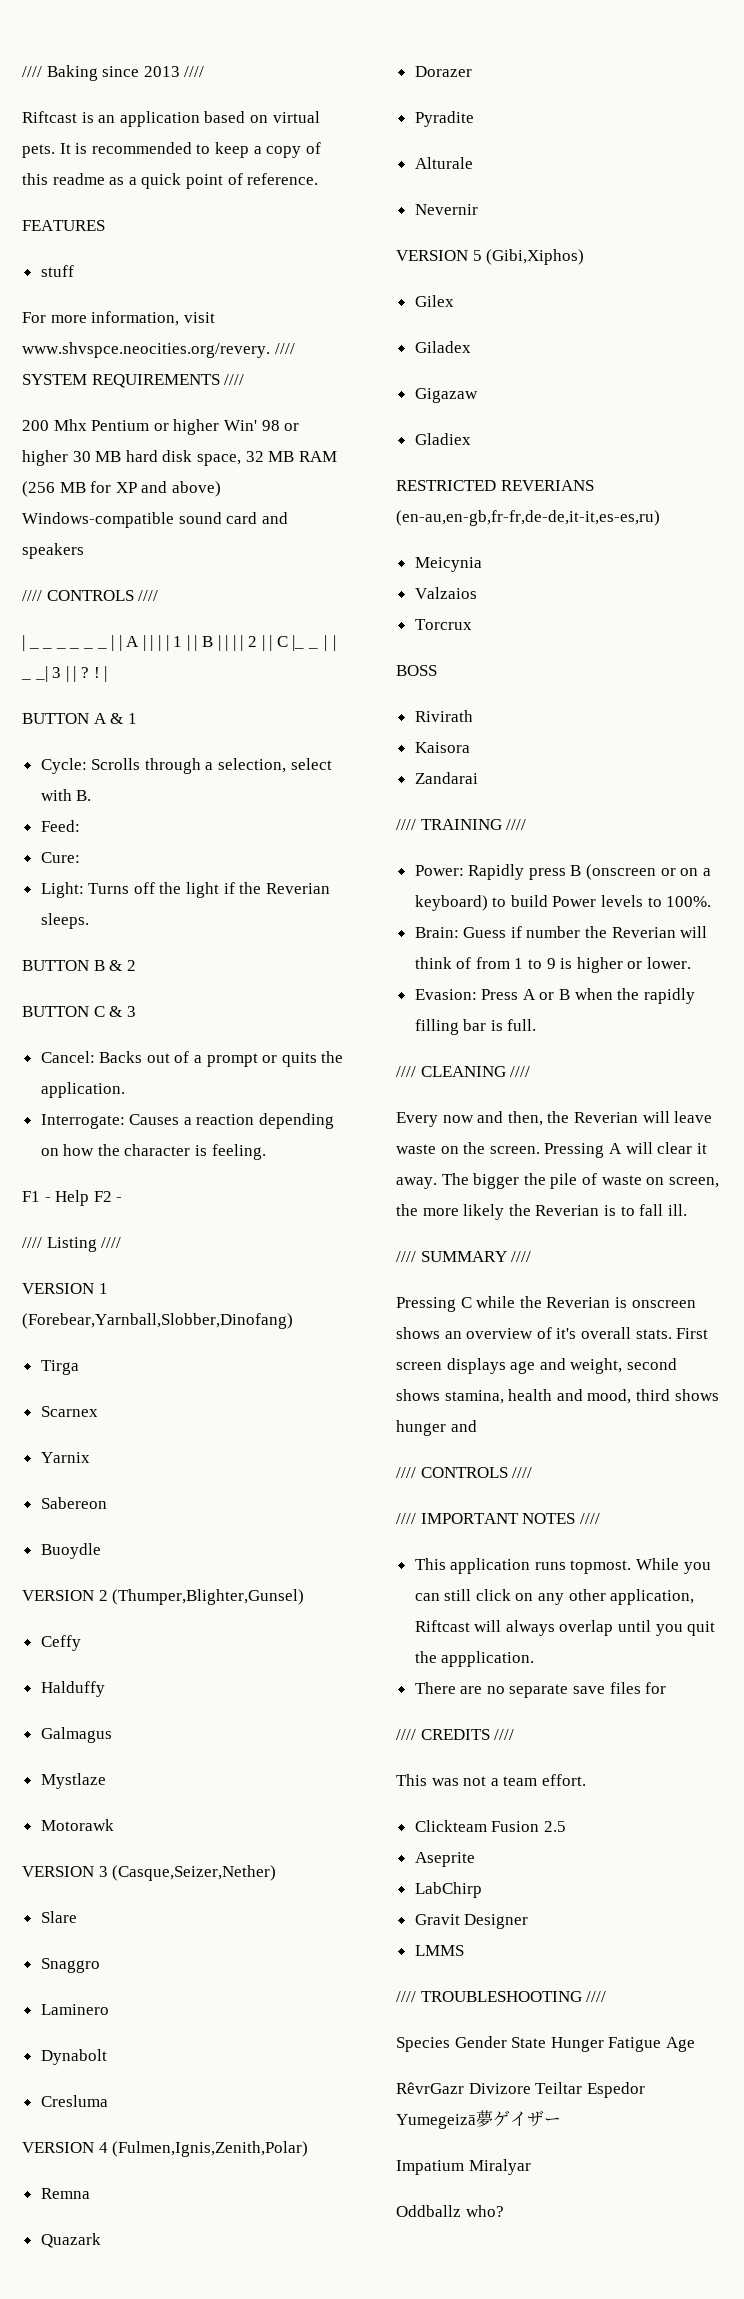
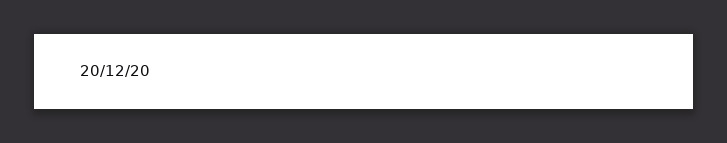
- //// Baking since 2013 ////
- Riftcast is an application based on virtual pets. It is recommended to keep a copy of this readme as a quick point of reference.
- FEATURES
- stuff
- For more information, visit www.shvspce.neocities.org/revery. //// SYSTEM REQUIREMENTS ////
- 200 Mhx Pentium or higher Win' 98 or higher 30 MB hard disk space, 32 MB RAM (256 MB for XP and above) Windows-compatible sound card and speakers
- //// CONTROLS ////
- | _ _ _ _ _ _ | | A | | | | 1 | | B | | | | 2 | | C |_ _ | | _ _| 3 | | ? ! |
- BUTTON A & 1
- Cycle: Scrolls through a selection, select with B.
- Feed:
- Cure:
- Light: Turns off the light if the Reverian sleeps.
- BUTTON B & 2
- BUTTON C & 3
- Cancel: Backs out of a prompt or quits the application.
- Interrogate: Causes a reaction depending on how the character is feeling.
- F1 - Help F2 -
- //// Listing ////
- VERSION 1 (Forebear,Yarnball,Slobber,Dinofang)
- Tirga
- Scarnex
- Yarnix
- Sabereon
- Buoydle
- VERSION 2 (Thumper,Blighter,Gunsel)
- Ceffy
- Halduffy
- Galmagus
- Mystlaze
- Motorawk
- VERSION 3 (Casque,Seizer,Nether)
- Slare
- Snaggro
- Laminero
- Dynabolt
- Cresluma
- VERSION 4 (Fulmen,Ignis,Zenith,Polar)
- Remna
- Quazark
- Dorazer
- Pyradite
- Alturale
- Nevernir
- VERSION 5 (Gibi,Xiphos)
- Gilex
- Giladex
- Gigazaw
- Gladiex
- RESTRICTED REVERIANS (en-au,en-gb,fr-fr,de-de,it-it,es-es,ru)
- Meicynia
- Valzaios
- Torcrux
- BOSS
- Rivirath
- Kaisora
- Zandarai
- //// TRAINING ////
- Power: Rapidly press B (onscreen or on a keyboard) to build Power levels to 100%.
- Brain: Guess if number the Reverian will think of from 1 to 9 is higher or lower.
- Evasion: Press A or B when the rapidly filling bar is full.
- //// CLEANING ////
- Every now and then, the Reverian will leave waste on the screen. Pressing A will clear it away. The bigger the pile of waste on screen, the more likely the Reverian is to fall ill.
- //// SUMMARY ////
- Pressing C while the Reverian is onscreen shows an overview of it's overall stats. First screen displays age and weight, second shows stamina, health and mood, third shows hunger and
- //// CONTROLS ////
- //// IMPORTANT NOTES ////
- This application runs topmost. While you can still click on any other application, Riftcast will always overlap until you quit the appplication.
- There are no separate save files for
- //// CREDITS ////
- This was not a team effort.
- Clickteam Fusion 2.5
- Aseprite
- LabChirp
- Gravit Designer
- LMMS
- //// TROUBLESHOOTING ////
- Species Gender State Hunger Fatigue Age
- RêvrGazr Divizore Teiltar Espedor Yumegeizā夢ゲイザー
- Impatium Miralyar
- Oddballz who?
+ 20/12/20

